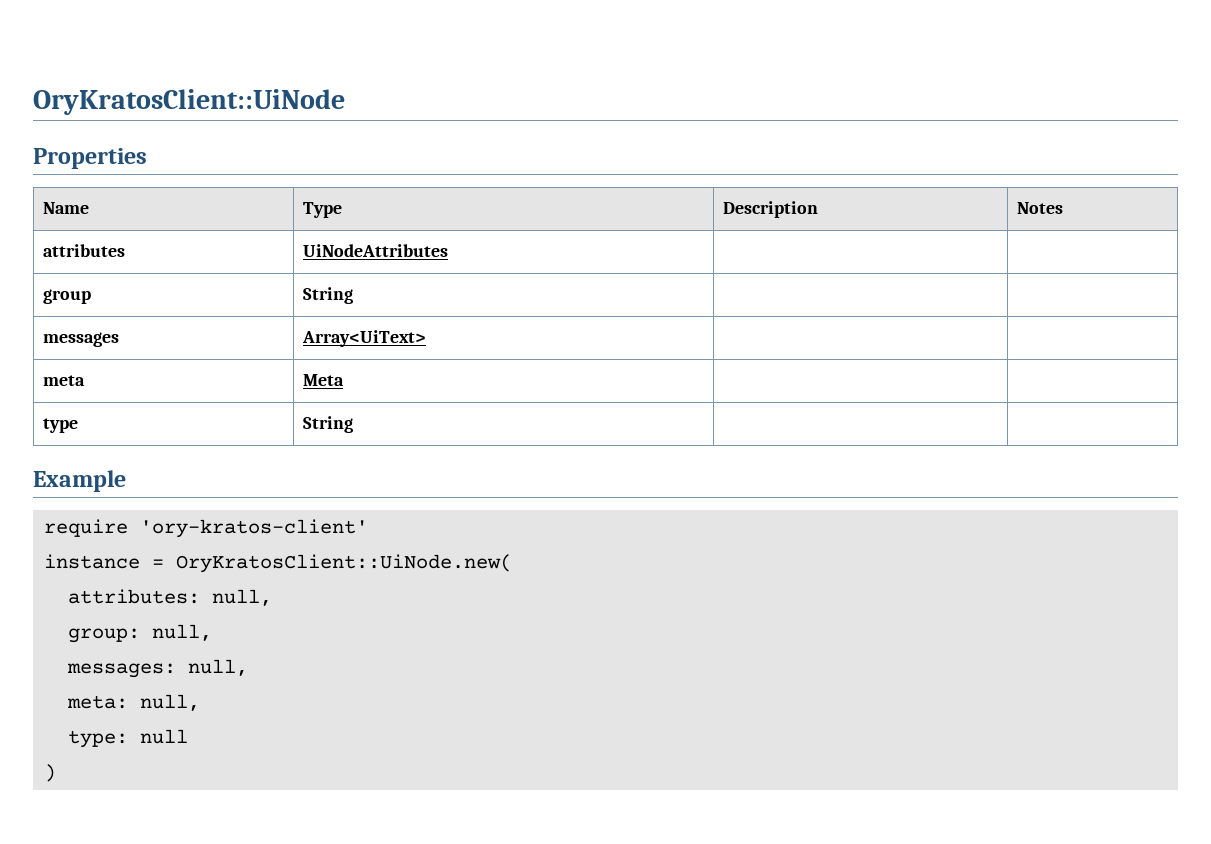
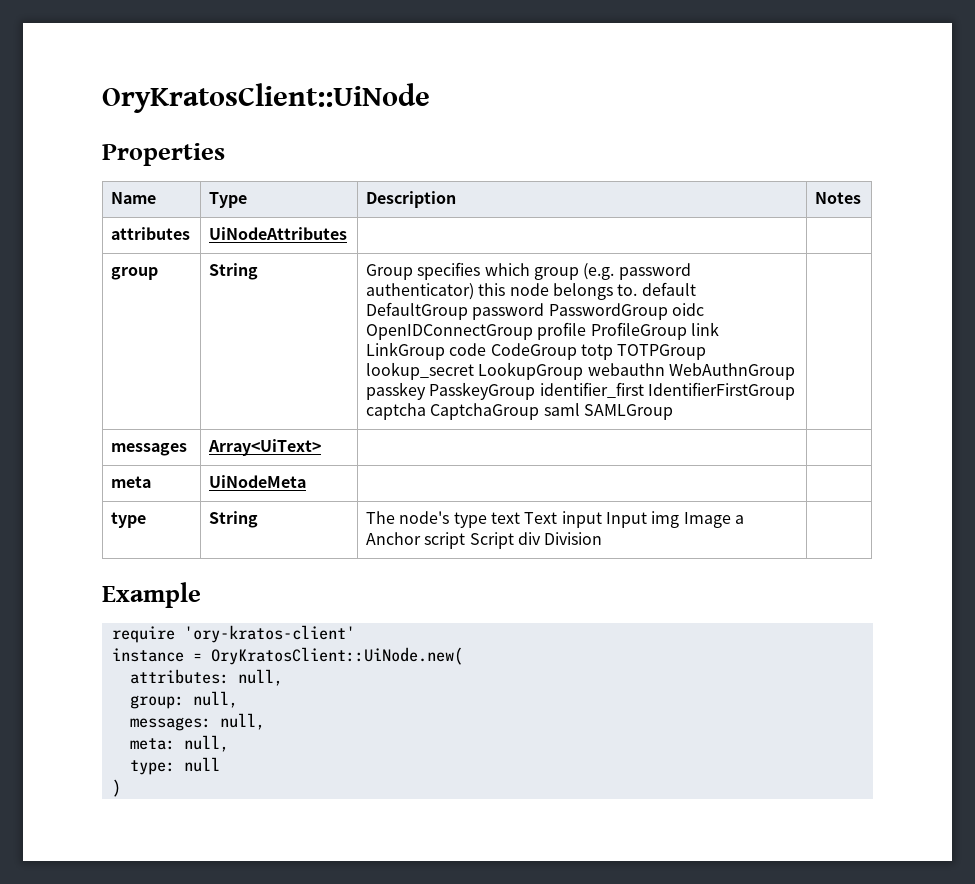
- group | String | |
+ group | String | Group specifies which group (e.g. password authenticator) this node belongs to. default DefaultGroup password PasswordGroup oidc OpenIDConnectGroup profile ProfileGroup link LinkGroup code CodeGroup totp TOTPGroup lookup_secret LookupGroup webauthn WebAuthnGroup passkey PasskeyGroup identifier_first IdentifierFirstGroup captcha CaptchaGroup saml SAMLGroup |
- meta | Meta | |
+ meta | UiNodeMeta | |
- type | String | |
+ type | String | The node's type text Text input Input img Image a Anchor script Script div Division |

